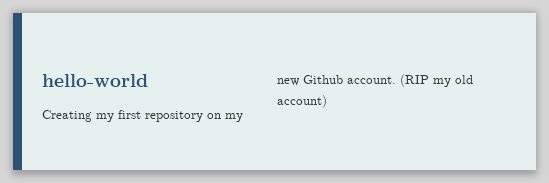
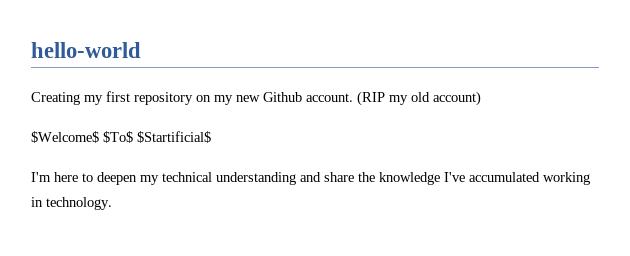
+ $Welcome$ $To$ $Startificial$
+ I'm here to deepen my technical understanding and share the knowledge I've accumulated working in technology.

